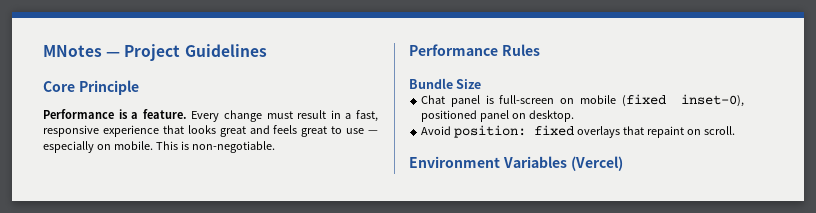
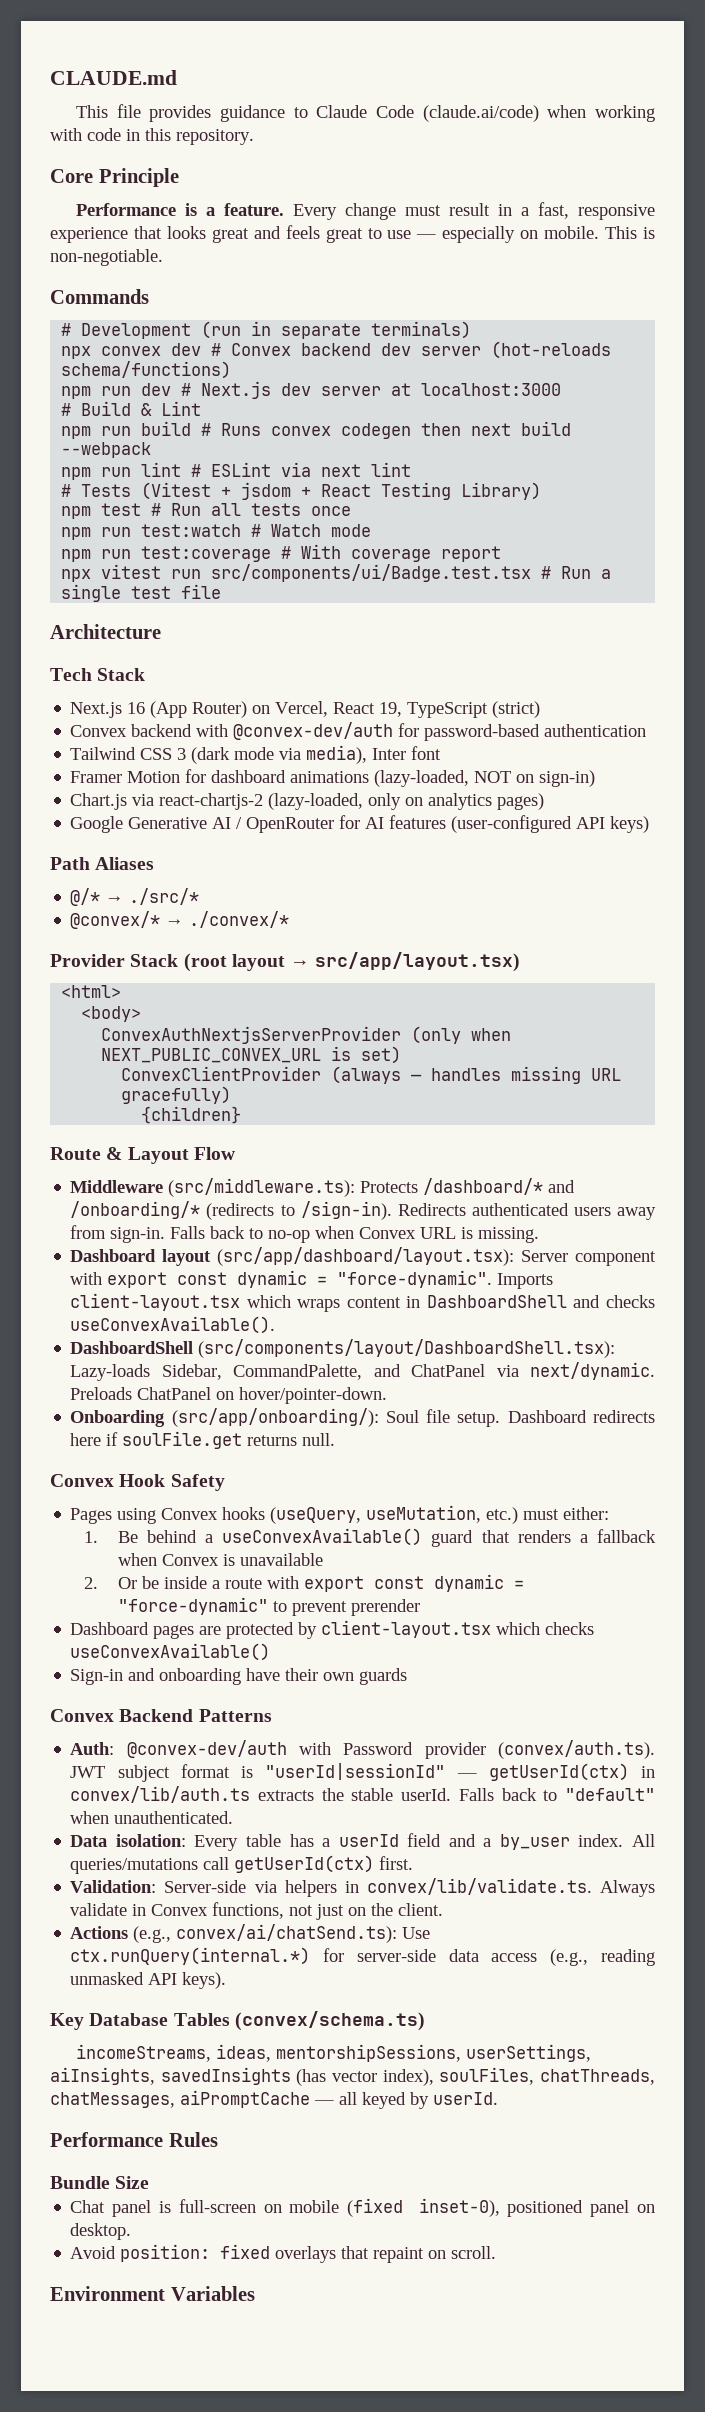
- MNotes — Project Guidelines
+ CLAUDE.md
+ This file provides guidance to Claude Code (claude.ai/code) when working with code in this repository.
+ Commands
+ # Development (run in separate terminals)
+ npx convex dev # Convex backend dev server (hot-reloads schema/functions)
+ npm run dev # Next.js dev server at localhost:3000
+ # Build & Lint
+ npm run build # Runs convex codegen then next build --webpack
+ npm run lint # ESLint via next lint
+ # Tests (Vitest + jsdom + React Testing Library)
+ npm test # Run all tests once
+ npm run test:watch # Watch mode
+ npm run test:coverage # With coverage report
+ npx vitest run src/components/ui/Badge.test.tsx # Run a single test file
+ Architecture
+ Tech Stack
+ Next.js 16 (App Router) on Vercel, React 19, TypeScript (strict)
+ Convex backend with @convex-dev/auth for password-based authentication
+ Tailwind CSS 3 (dark mode via media), Inter font
+ Framer Motion for dashboard animations (lazy-loaded, NOT on sign-in)
+ Chart.js via react-chartjs-2 (lazy-loaded, only on analytics pages)
+ Google Generative AI / OpenRouter for AI features (user-configured API keys)
+ Path Aliases
+ @/* → ./src/*
+ @convex/* → ./convex/*
+ Provider Stack (root layout → src/app/layout.tsx)
+ <html>
+ <body>
+ ConvexAuthNextjsServerProvider (only when NEXT_PUBLIC_CONVEX_URL is set)
+ ConvexClientProvider (always — handles missing URL gracefully)
+ {children}
+ Route & Layout Flow
+ Middleware (src/middleware.ts): Protects /dashboard/* and /onboarding/* (redirects to /sign-in). Redirects authenticated users away from sign-in. Falls back to no-op when Convex URL is missing.
+ Dashboard layout (src/app/dashboard/layout.tsx): Server component with export const dynamic = "force-dynamic". Imports client-layout.tsx which wraps content in DashboardShell and checks useConvexAvailable().
+ DashboardShell (src/components/layout/DashboardShell.tsx): Lazy-loads Sidebar, CommandPalette, and ChatPanel via next/dynamic. Preloads ChatPanel on hover/pointer-down.
+ Onboarding (src/app/onboarding/): Soul file setup. Dashboard redirects here if soulFile.get returns null.
+ Convex Hook Safety
+ Pages using Convex hooks (useQuery, useMutation, etc.) must either:
+ 1. Be behind a useConvexAvailable() guard that renders a fallback when Convex is unavailable
+ 2. Or be inside a route with export const dynamic = "force-dynamic" to prevent prerender
+ Dashboard pages are protected by client-layout.tsx which checks useConvexAvailable()
+ Sign-in and onboarding have their own guards
+ Convex Backend Patterns
+ Auth: @convex-dev/auth with Password provider (convex/auth.ts). JWT subject format is "userId|sessionId" — getUserId(ctx) in convex/lib/auth.ts extracts the stable userId. Falls back to "default" when unauthenticated.
+ Data isolation: Every table has a userId field and a by_user index. All queries/mutations call getUserId(ctx) first.
+ Validation: Server-side via helpers in convex/lib/validate.ts. Always validate in Convex functions, not just on the client.
+ Actions (e.g., convex/ai/chatSend.ts): Use ctx.runQuery(internal.*) for server-side data access (e.g., reading unmasked API keys).
+ Key Database Tables (convex/schema.ts)
+ incomeStreams, ideas, mentorshipSessions, userSettings, aiInsights, savedInsights (has vector index), soulFiles, chatThreads, chatMessages, aiPromptCache — all keyed by userId.
- Environment Variables (Vercel)
+ Environment Variables

